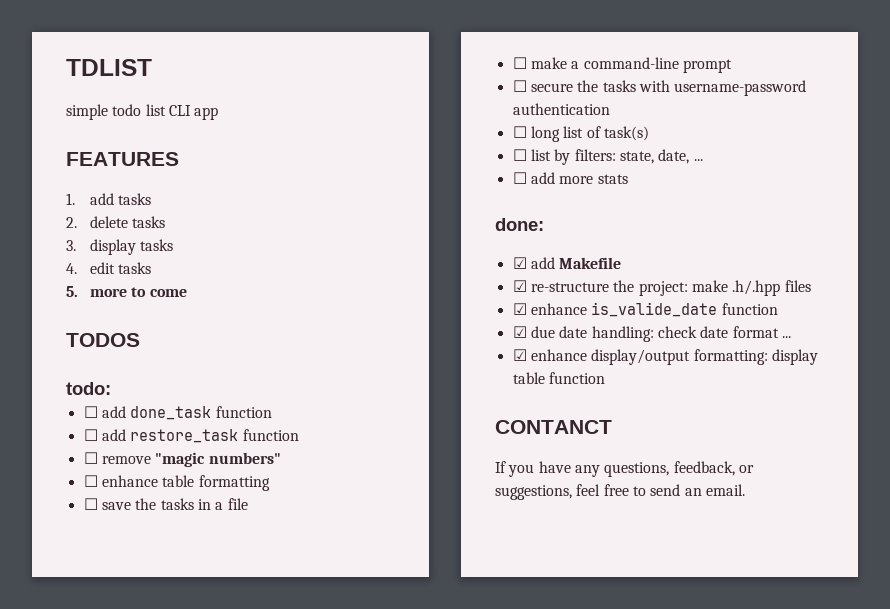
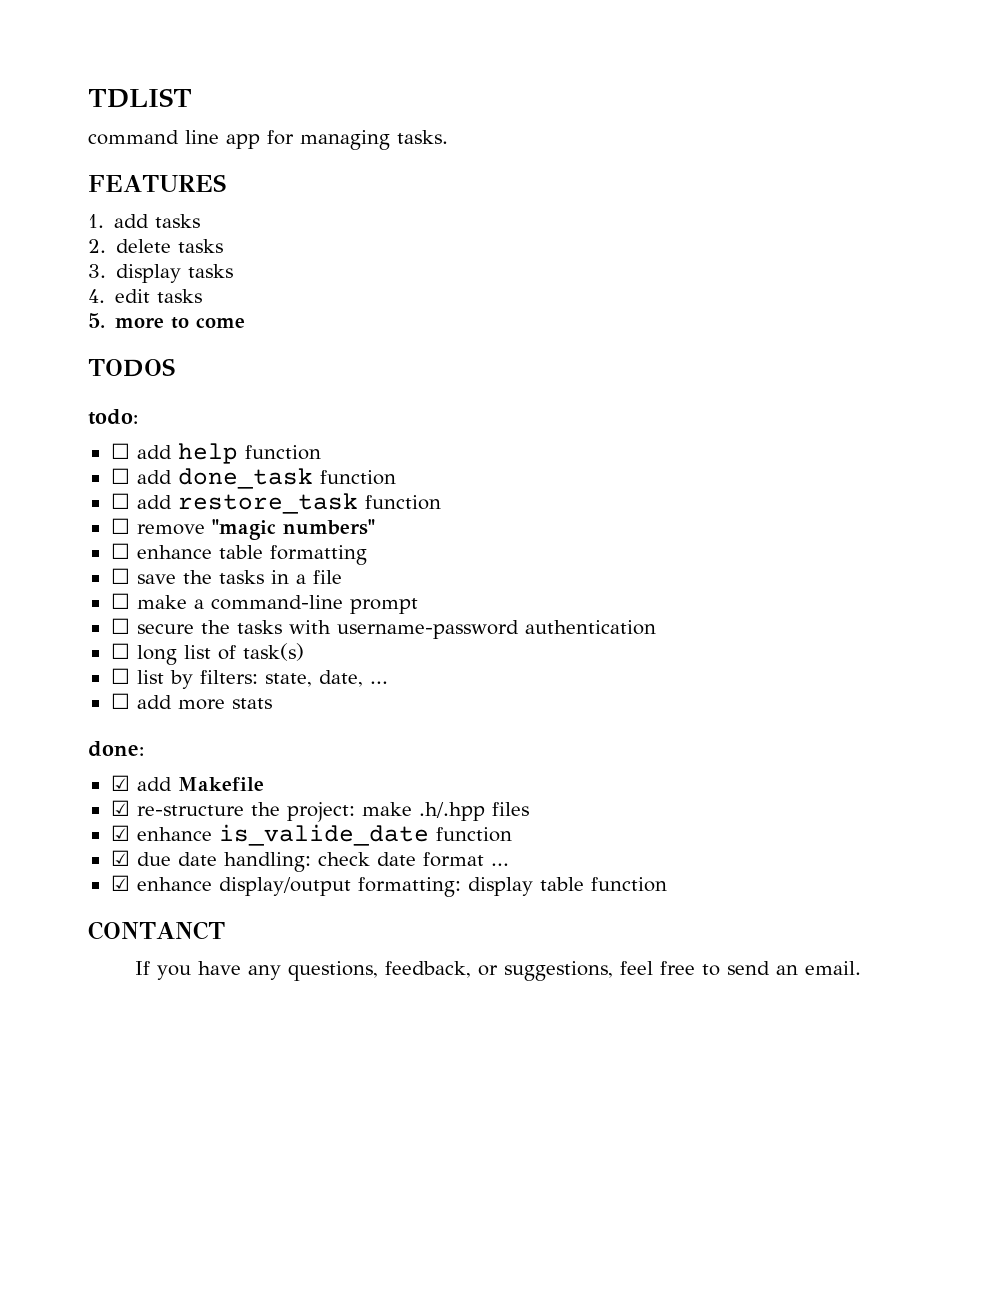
- simple todo list CLI app
+ command line app for managing tasks.
+ ☐ add help function

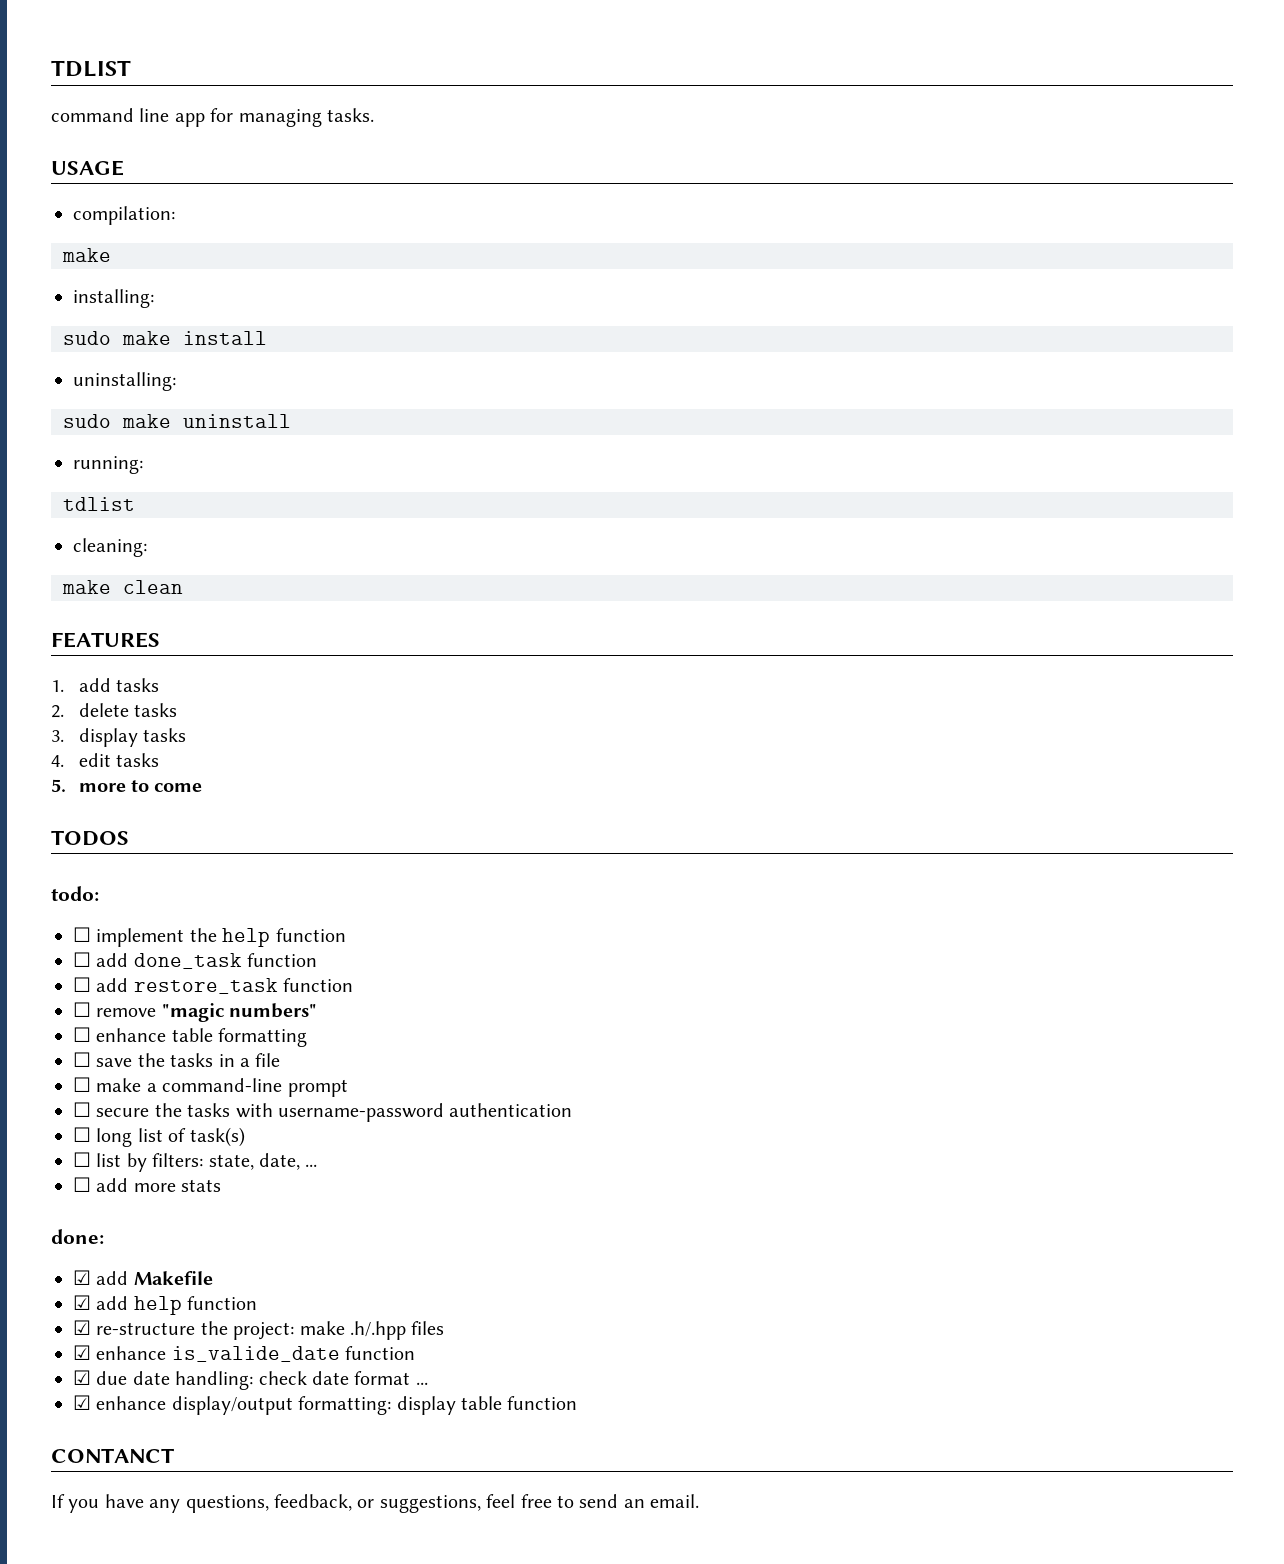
+ USAGE
+ compilation:
+ make
+ installing:
+ sudo make install
+ uninstalling:
+ sudo make uninstall
+ running:
+ tdlist
+ cleaning:
+ make clean
- ☐ add help function
+ ☐ implement the help function
+ ☑ add help function

